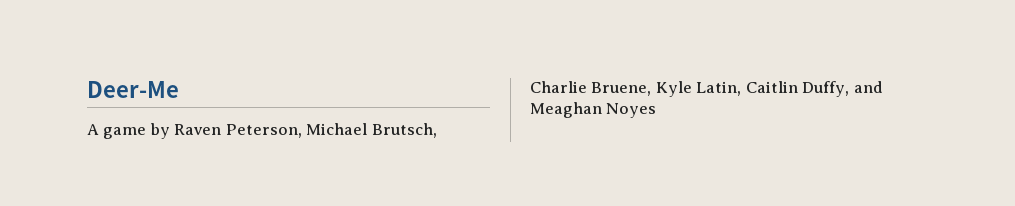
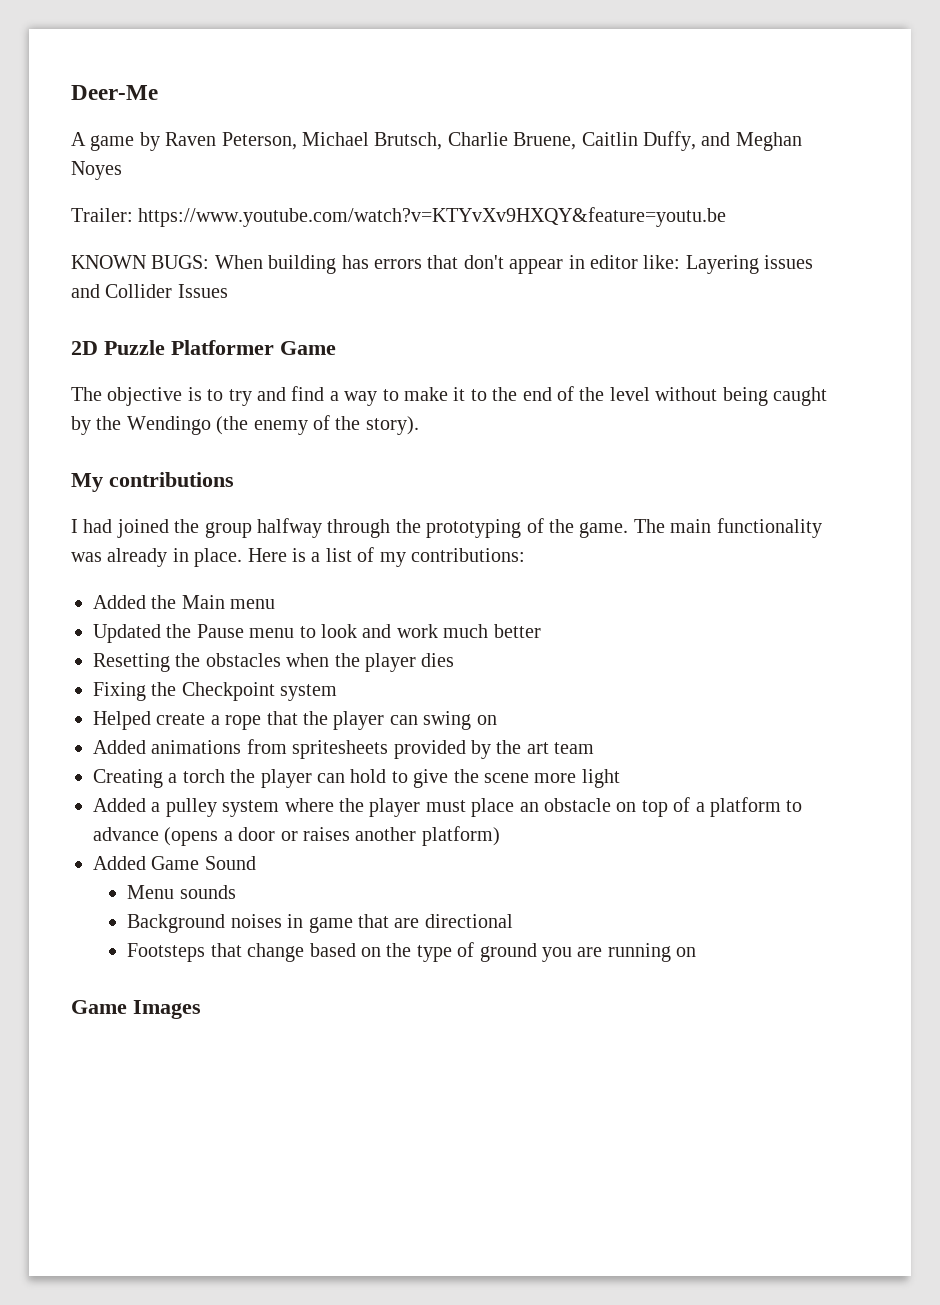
- A game by Raven Peterson, Michael Brutsch, Charlie Bruene, Kyle Latin, Caitlin Duffy, and Meaghan Noyes
+ A game by Raven Peterson, Michael Brutsch, Charlie Bruene, Caitlin Duffy, and Meghan Noyes
+ Trailer: https://www.youtube.com/watch?v=KTYvXv9HXQY&feature=youtu.be
+ KNOWN BUGS: When building has errors that don't appear in editor like: Layering issues and Collider Issues
+ 2D Puzzle Platformer Game
+ The objective is to try and find a way to make it to the end of the level without being caught by the Wendingo (the enemy of the story).
+ My contributions
+ I had joined the group halfway through the prototyping of the game. The main functionality was already in place. Here is a list of my contributions:
+ Added the Main menu
+ Updated the Pause menu to look and work much better
+ Resetting the obstacles when the player dies
+ Fixing the Checkpoint system
+ Helped create a rope that the player can swing on
+ Added animations from spritesheets provided by the art team
+ Creating a torch the player can hold to give the scene more light
+ Added a pulley system where the player must place an obstacle on top of a platform to advance (opens a door or raises another platform)
+ Added Game Sound
+ Menu sounds
+ Background noises in game that are directional
+ Footsteps that change based on the type of ground you are running on
+ Game Images

